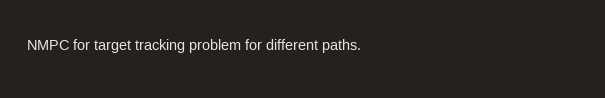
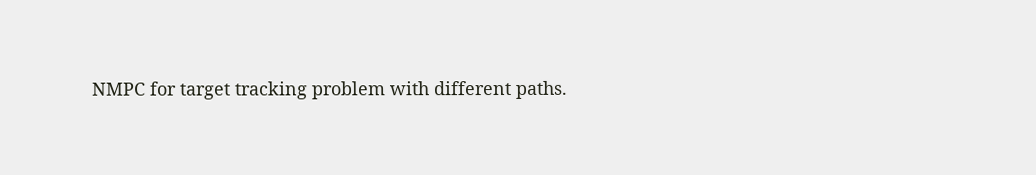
- NMPC for target tracking problem for different paths.
+ NMPC for target tracking problem with different paths.

